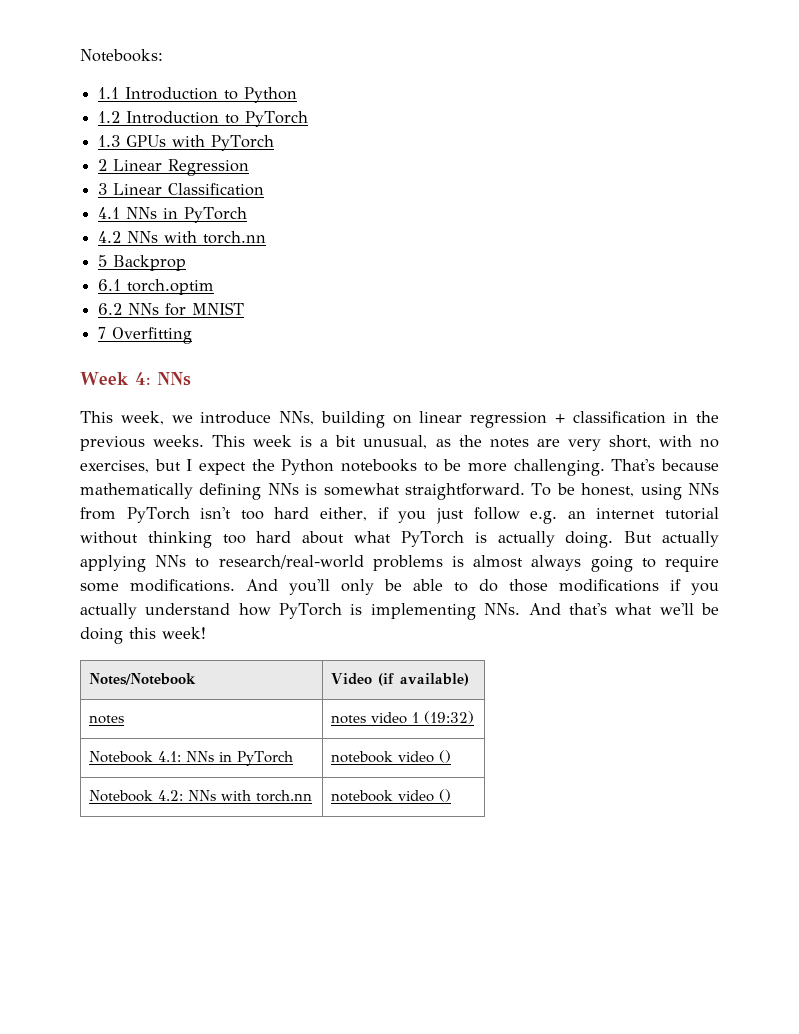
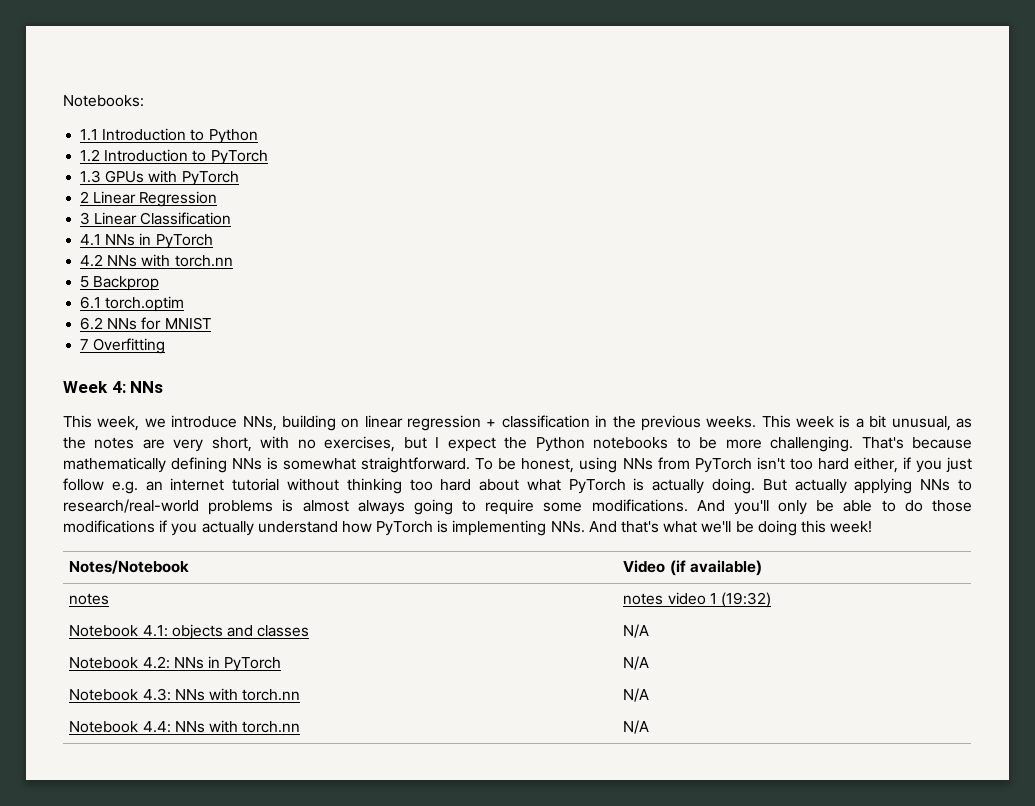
- Notebook 4.1: NNs in PyTorch | notebook video ()
- Notebook 4.2: NNs with torch.nn | notebook video ()
+ Notebook 4.1: objects and classes | N/A
+ Notebook 4.2: NNs in PyTorch | N/A
+ Notebook 4.3: NNs with torch.nn | N/A
+ Notebook 4.4: NNs with torch.nn | N/A

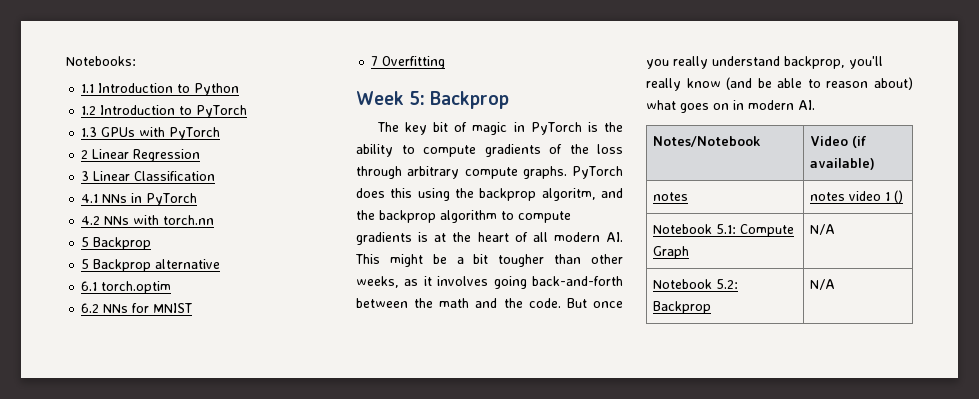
+ 5 Backprop alternative
- Week 4: NNs
- This week, we introduce NNs, building on linear regression + classification in the previous weeks. This week is a bit unusual, as the notes are very short, with no exercises, but I expect the Python notebooks to be more challenging. That's because mathematically defining NNs is somewhat straightforward. To be honest, using NNs from PyTorch isn't too hard either, if you just follow e.g. an internet tutorial without thinking too hard about what PyTorch is actually doing. But actually applying NNs to research/real-world problems is almost always going to require some modifications. And you'll only be able to do those modifications if you actually understand how PyTorch is implementing NNs. And that's what we'll be doing this week!
+ Week 5: Backprop
+ The key bit of magic in PyTorch is the ability to compute gradients of the loss through arbitrary compute graphs. PyTorch does this using the backprop algoritm, and the backprop algorithm to compute gradients is at the heart of all modern AI. This might be a bit tougher than other weeks, as it involves going back-and-forth between the math and the code. But once you really understand backprop, you'll really know (and be able to reason about) what goes on in modern AI.
- notes | notes video 1 (19:32)
- Notebook 4.1: objects and classes | N/A
- Notebook 4.2: NNs in PyTorch | N/A
- Notebook 4.3: NNs with torch.nn | N/A
- Notebook 4.4: NNs with torch.nn | N/A
+ notes | notes video 1 ()
+ Notebook 5.1: Compute Graph | N/A
+ Notebook 5.2: Backprop | N/A

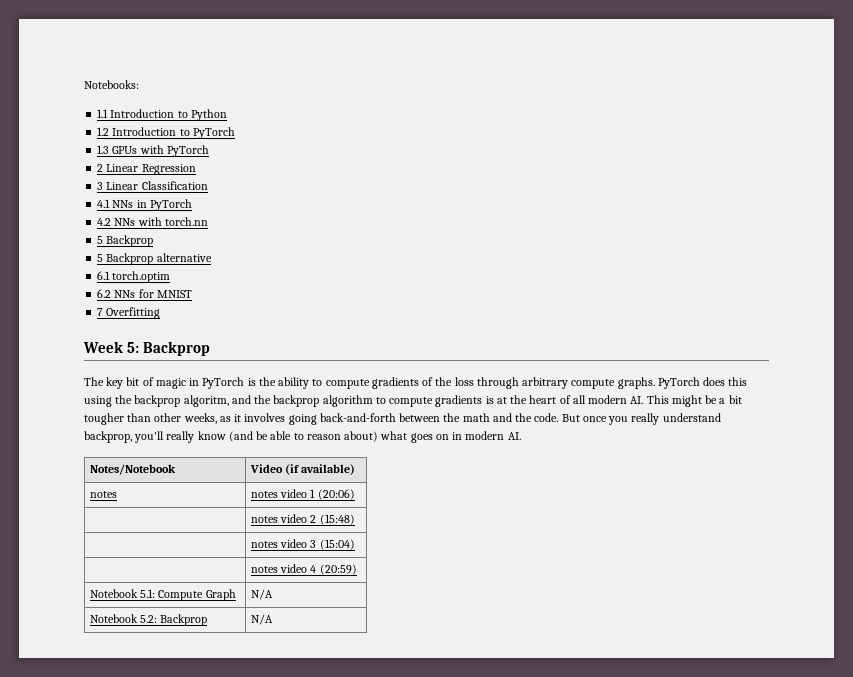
- notes | notes video 1 ()
+ notes | notes video 1 (20:06)
+ | notes video 2 (15:48)
+ | notes video 3 (15:04)
+ | notes video 4 (20:59)

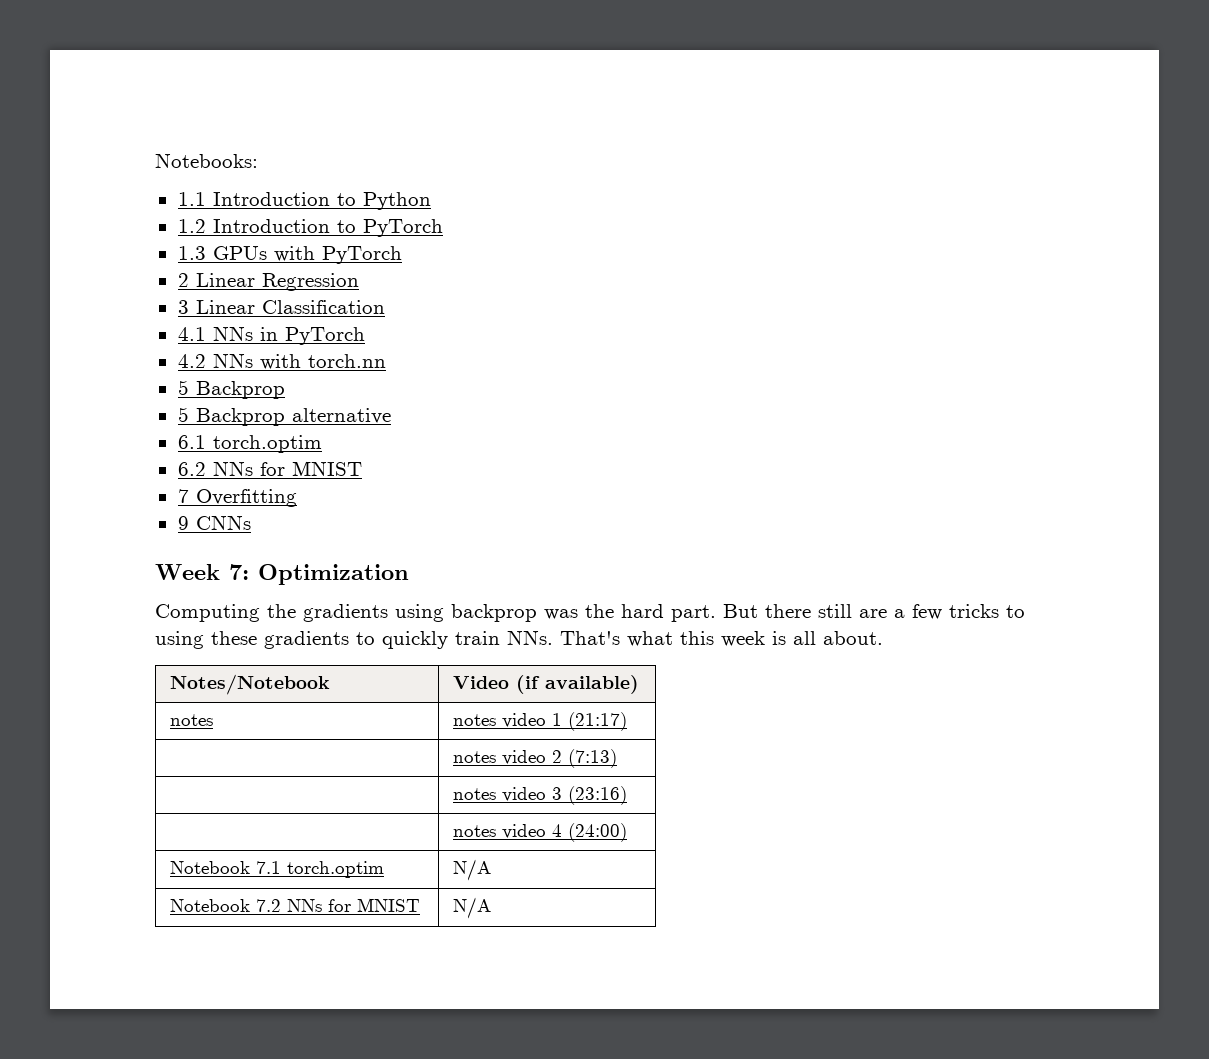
+ 9 CNNs
- Week 5: Backprop
- The key bit of magic in PyTorch is the ability to compute gradients of the loss through arbitrary compute graphs. PyTorch does this using the backprop algoritm, and the backprop algorithm to compute gradients is at the heart of all modern AI. This might be a bit tougher than other weeks, as it involves going back-and-forth between the math and the code. But once you really understand backprop, you'll really know (and be able to reason about) what goes on in modern AI.
+ Week 7: Optimization
+ Computing the gradients using backprop was the hard part. But there still are a few tricks to using these gradients to quickly train NNs. That's what this week is all about.
- notes | notes video 1 (20:06)
+ notes | notes video 1 (21:17)
- | notes video 2 (15:48)
+ | notes video 2 (7:13)
- | notes video 3 (15:04)
+ | notes video 3 (23:16)
- | notes video 4 (20:59)
- Notebook 5.1: Compute Graph | N/A
+ | notes video 4 (24:00)
+ Notebook 7.1 torch.optim | N/A
- Notebook 5.2: Backprop | N/A
+ Notebook 7.2 NNs for MNIST | N/A

